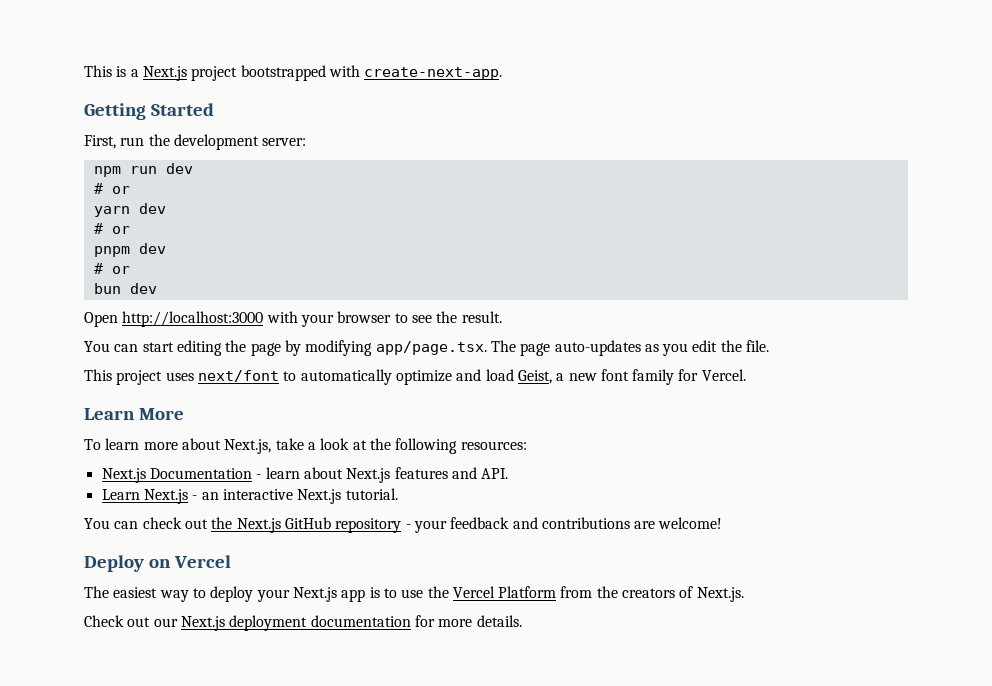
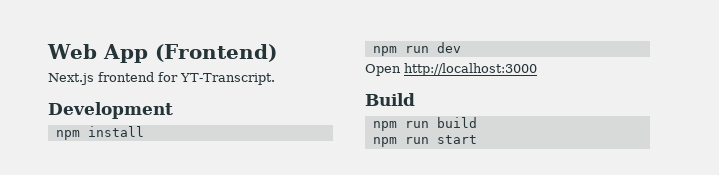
- This is a Next.js project bootstrapped with create-next-app.
- Getting Started
- First, run the development server:
+ Web App (Frontend)
+ Next.js frontend for YT-Transcript.
+ Development
+ npm install
  npm run dev
- # or
- yarn dev
- # or
- pnpm dev
- # or
- bun dev
- Open http://localhost:3000 with your browser to see the result.
- You can start editing the page by modifying app/page.tsx. The page auto-updates as you edit the file.
- This project uses next/font to automatically optimize and load Geist, a new font family for Vercel.
- Learn More
- To learn more about Next.js, take a look at the following resources:
- Next.js Documentation - learn about Next.js features and API.
- Learn Next.js - an interactive Next.js tutorial.
- You can check out the Next.js GitHub repository - your feedback and contributions are welcome!
- Deploy on Vercel
- The easiest way to deploy your Next.js app is to use the Vercel Platform from the creators of Next.js.
- Check out our Next.js deployment documentation for more details.
+ Open http://localhost:3000
+ Build
+ npm run build
+ npm run start

